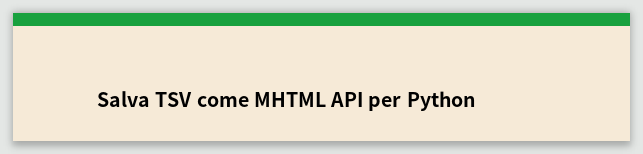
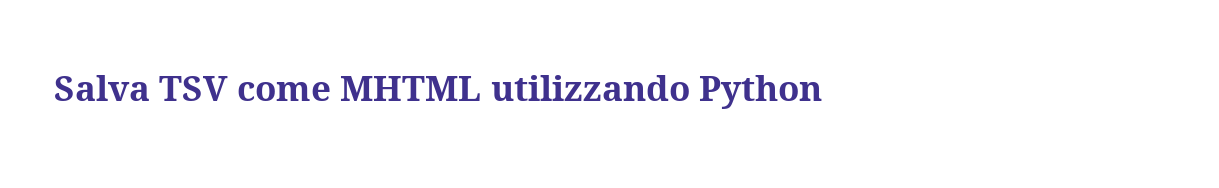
- Salva TSV come MHTML API per Python
+ Salva TSV come MHTML utilizzando Python

